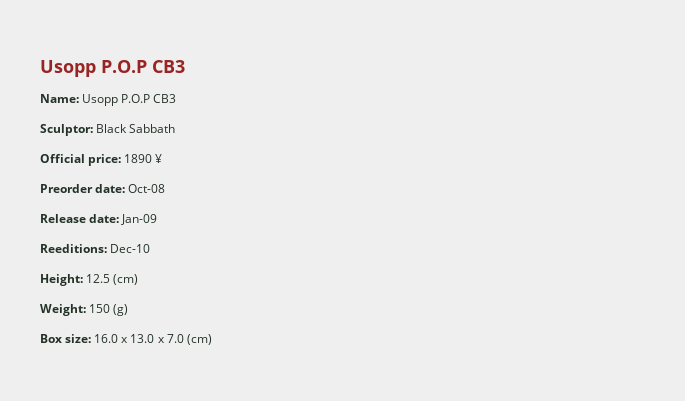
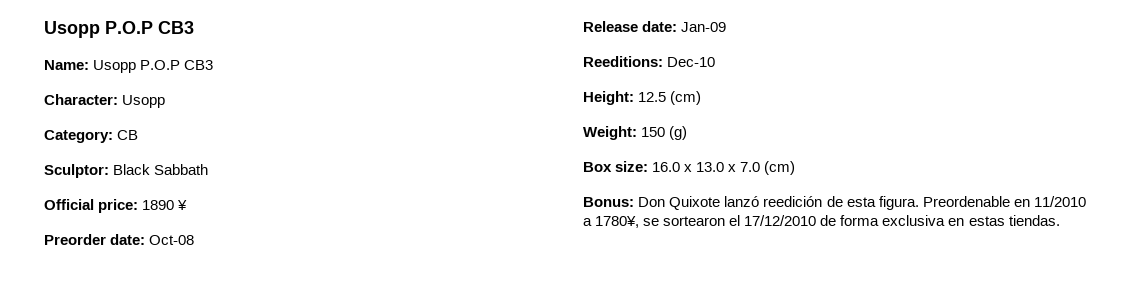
+ Character: Usopp
+ Category: CB
+ Bonus: Don Quixote lanzó reedición de esta figura. Preordenable en 11/2010 a 1780¥, se sortearon el 17/12/2010 de forma exclusiva en estas tiendas.

